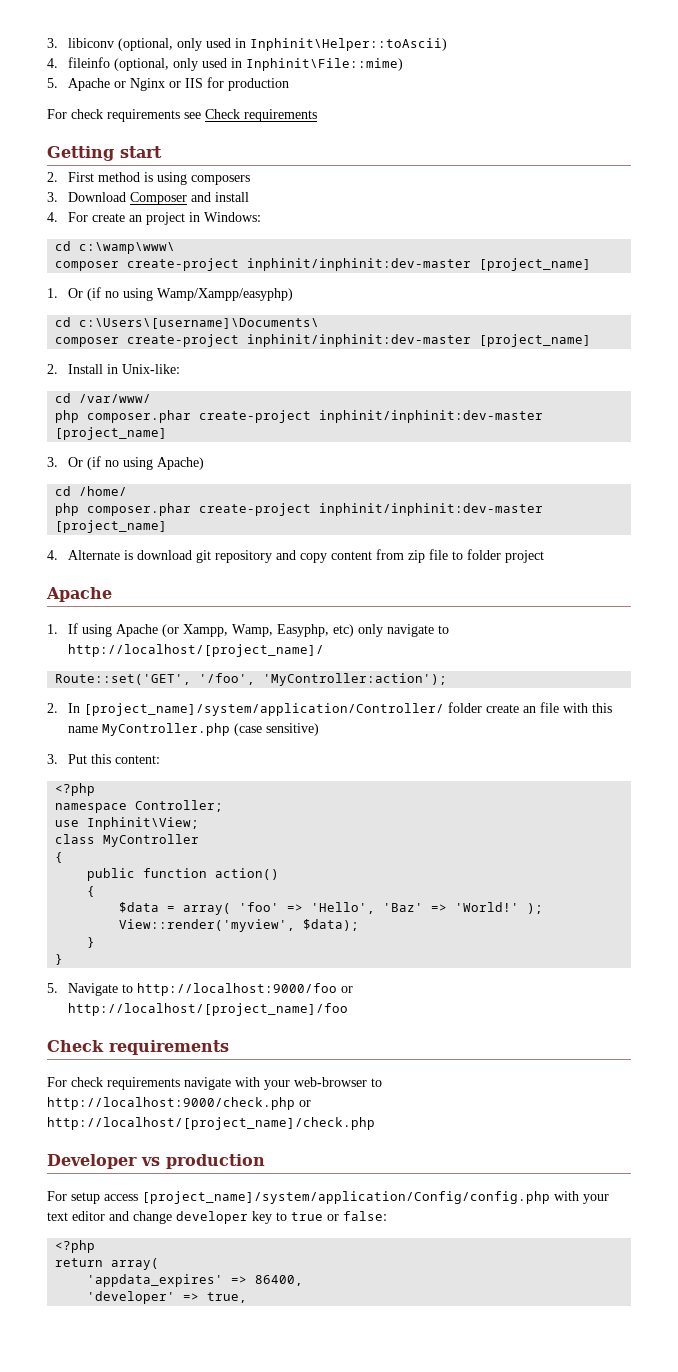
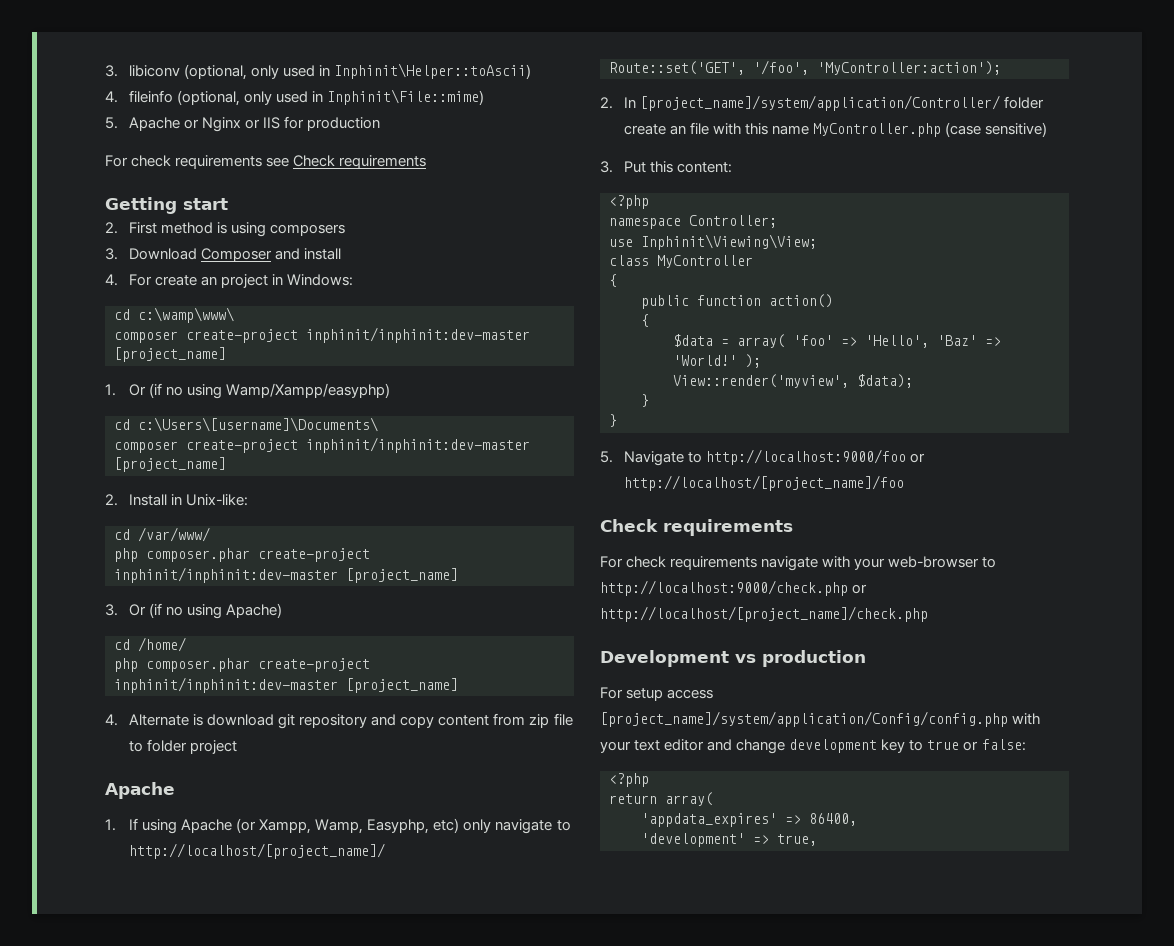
- use Inphinit\View;
+ use Inphinit\Viewing\View;
- Developer vs production
+ Development vs production
- For setup access [project_name]/system/application/Config/config.php with your text editor and change developer key to true or false:
+ For setup access [project_name]/system/application/Config/config.php with your text editor and change development key to true or false:
- 'developer' => true,
+ 'development' => true,

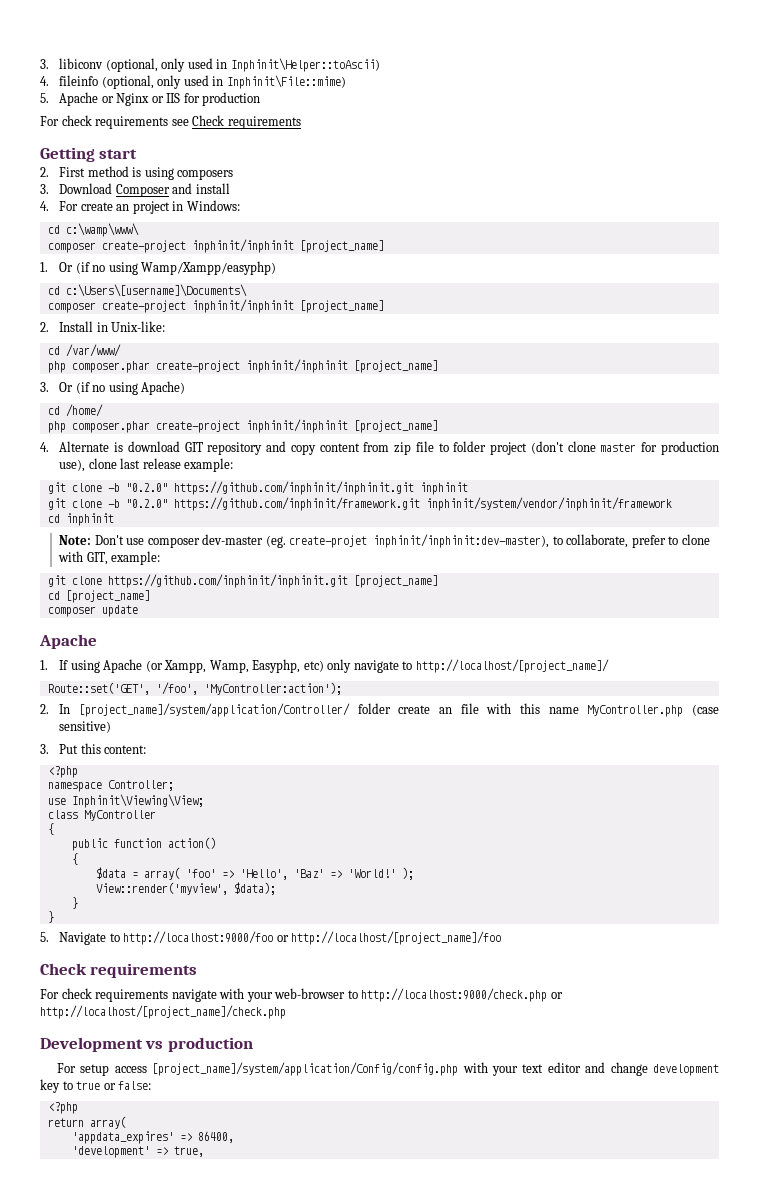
  cd c:\wamp\www\
- composer create-project inphinit/inphinit:dev-master [project_name]
+ composer create-project inphinit/inphinit [project_name]
  cd c:\Users\[username]\Documents\
- composer create-project inphinit/inphinit:dev-master [project_name]
+ composer create-project inphinit/inphinit [project_name]
  cd /var/www/
- php composer.phar create-project inphinit/inphinit:dev-master [project_name]
+ php composer.phar create-project inphinit/inphinit [project_name]
  cd /home/
- php composer.phar create-project inphinit/inphinit:dev-master [project_name]
+ php composer.phar create-project inphinit/inphinit [project_name]
- 4. Alternate is download git repository and copy content from zip file to folder project
+ 4. Alternate is download GIT repository and copy content from zip file to folder project (don't clone master for production use), clone last release example:
+ git clone -b "0.2.0" https://github.com/inphinit/inphinit.git inphinit
+ git clone -b "0.2.0" https://github.com/inphinit/framework.git inphinit/system/vendor/inphinit/framework
+ cd inphinit
+ Note: Don't use composer dev-master (eg. create-projet inphinit/inphinit:dev-master), to collaborate, prefer to clone with GIT, example:
+ git clone https://github.com/inphinit/inphinit.git [project_name]
+ cd [project_name]
+ composer update

